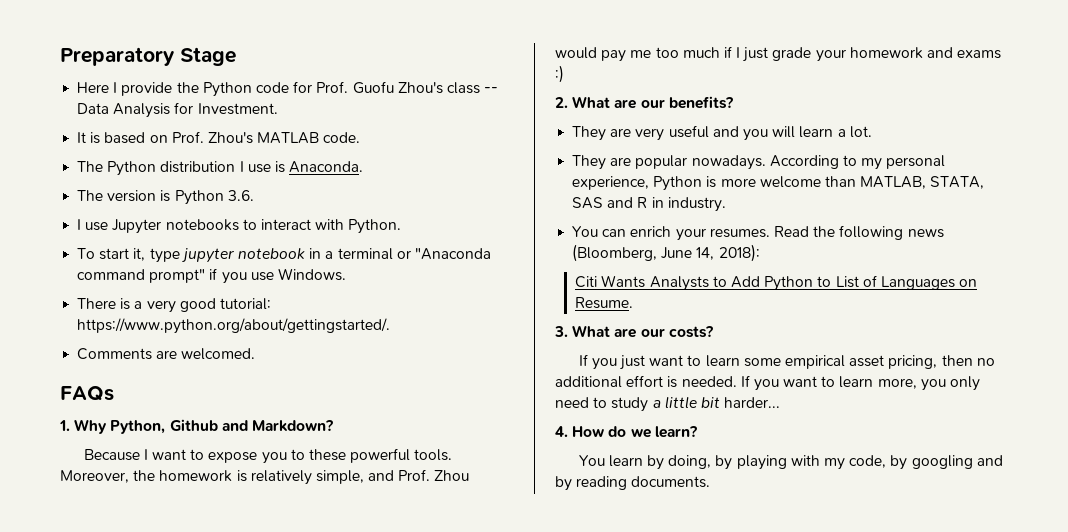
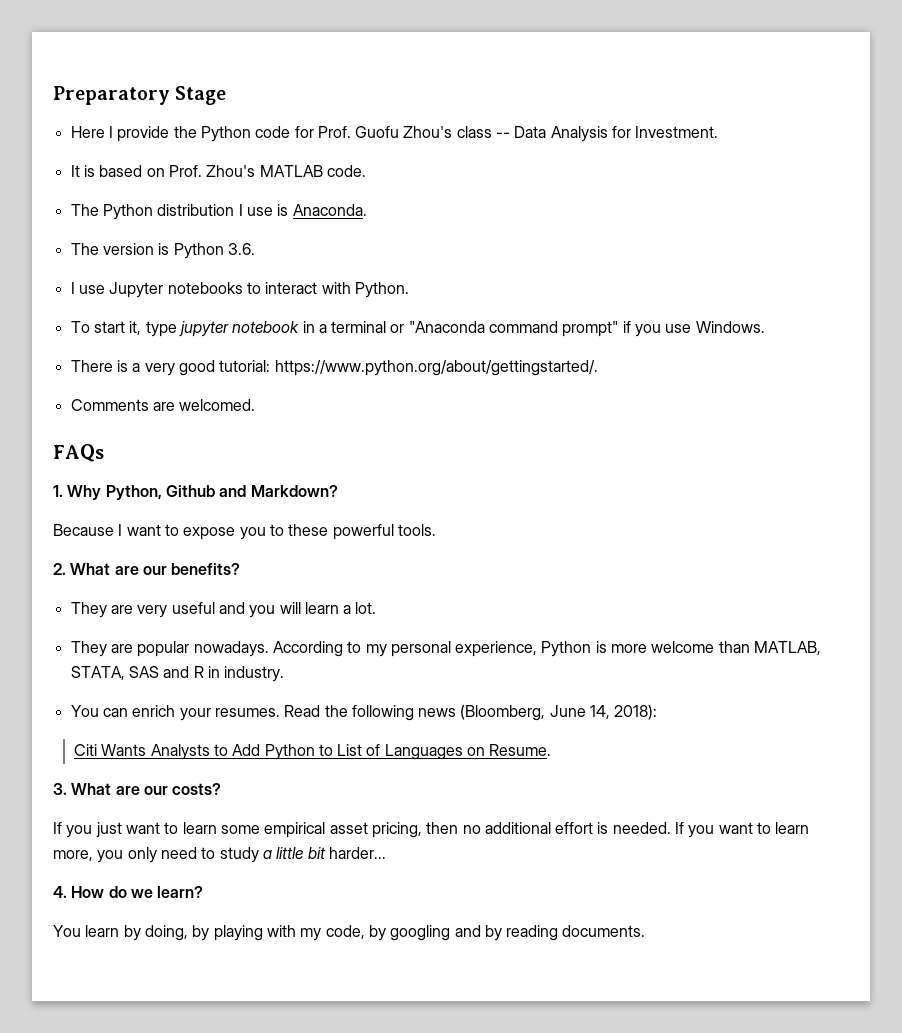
- Moreover, the homework is relatively simple, and Prof. Zhou would pay me too much if I just grade your homework and exams :)

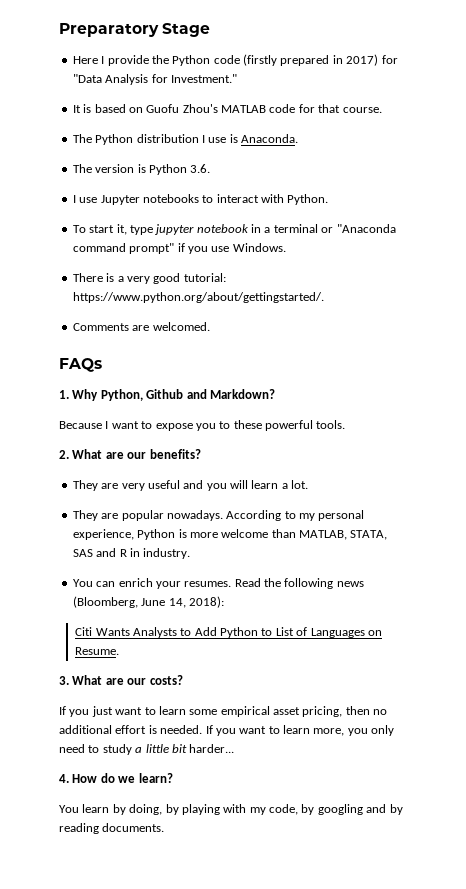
- Here I provide the Python code for Prof. Guofu Zhou's class -- Data Analysis for Investment.
+ Here I provide the Python code (firstly prepared in 2017) for "Data Analysis for Investment."
- It is based on Prof. Zhou's MATLAB code.
+ It is based on Guofu Zhou's MATLAB code for that course.

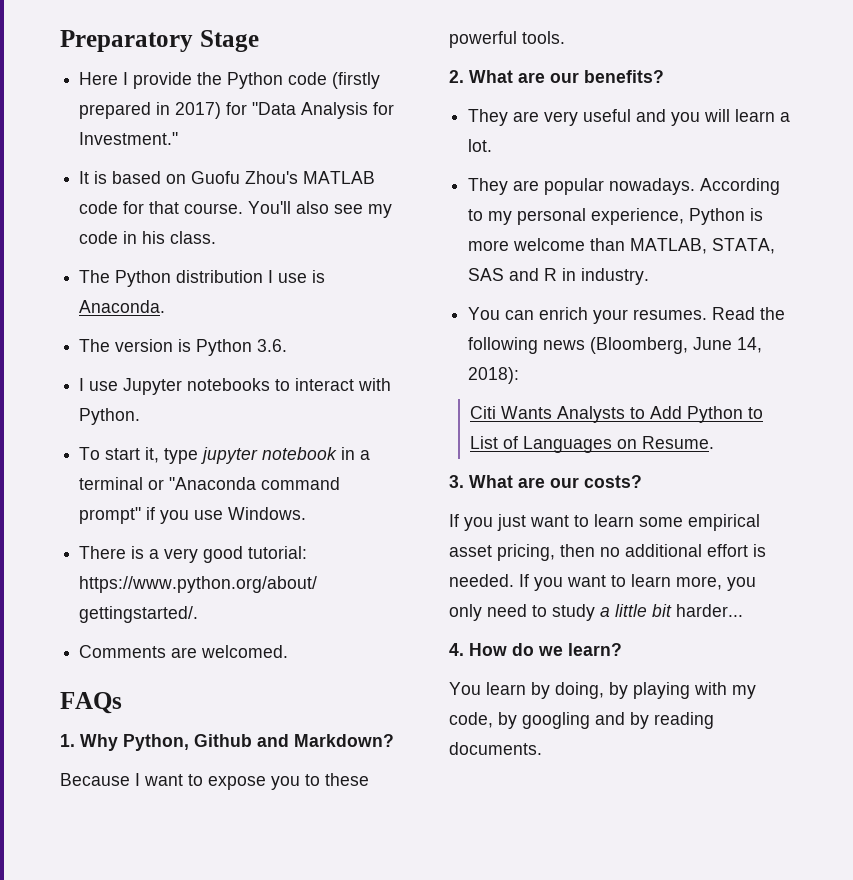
+ You'll also see my code in his class.

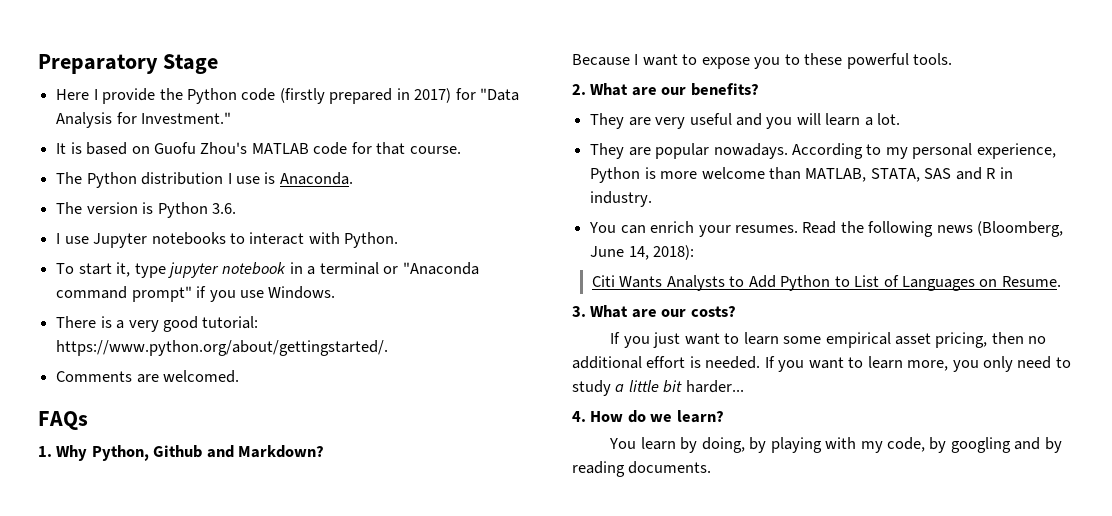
- You'll also see my code in his class.

